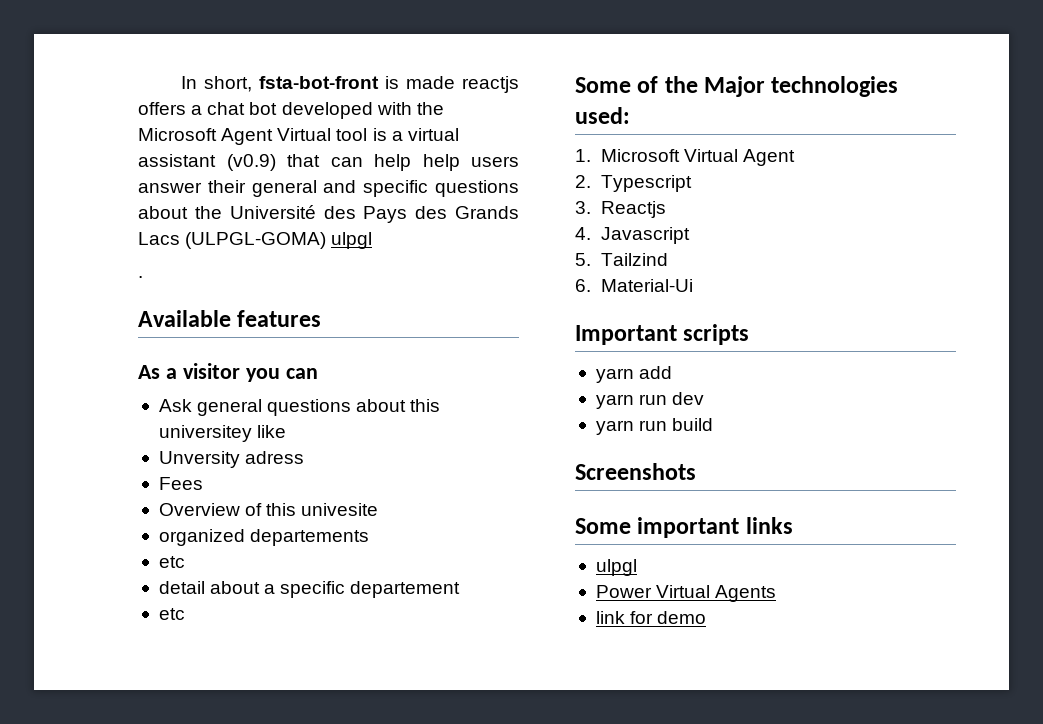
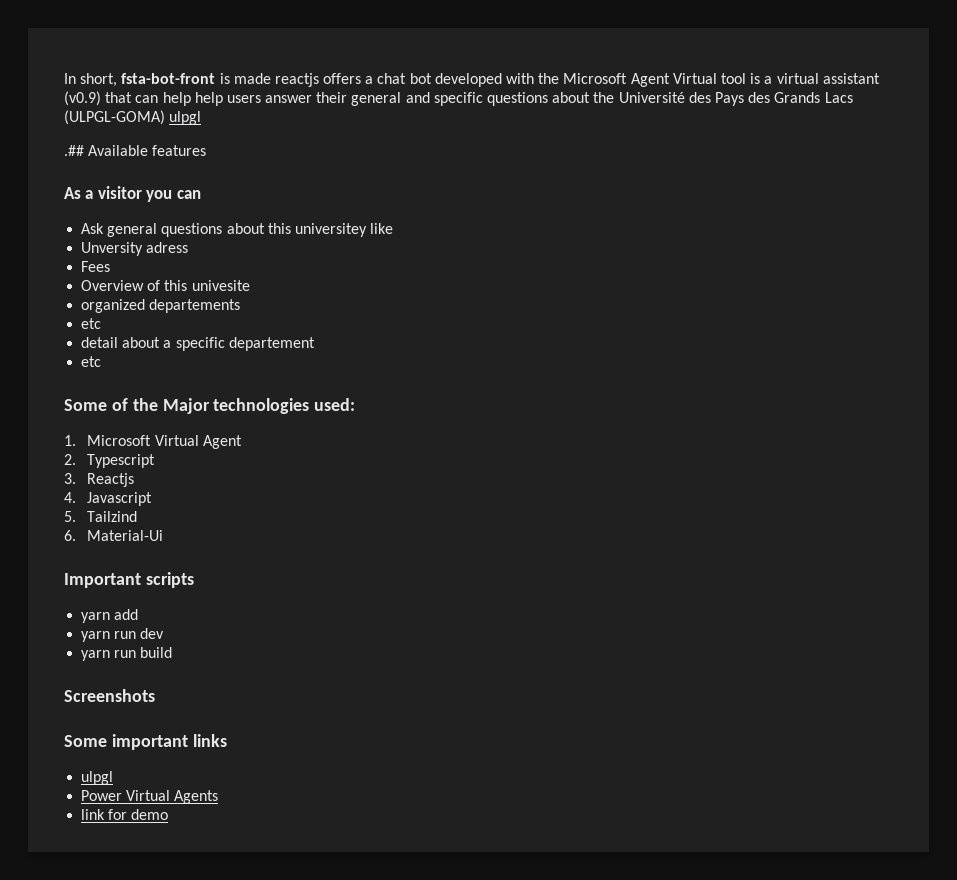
- .
- Available features
+ .## Available features

